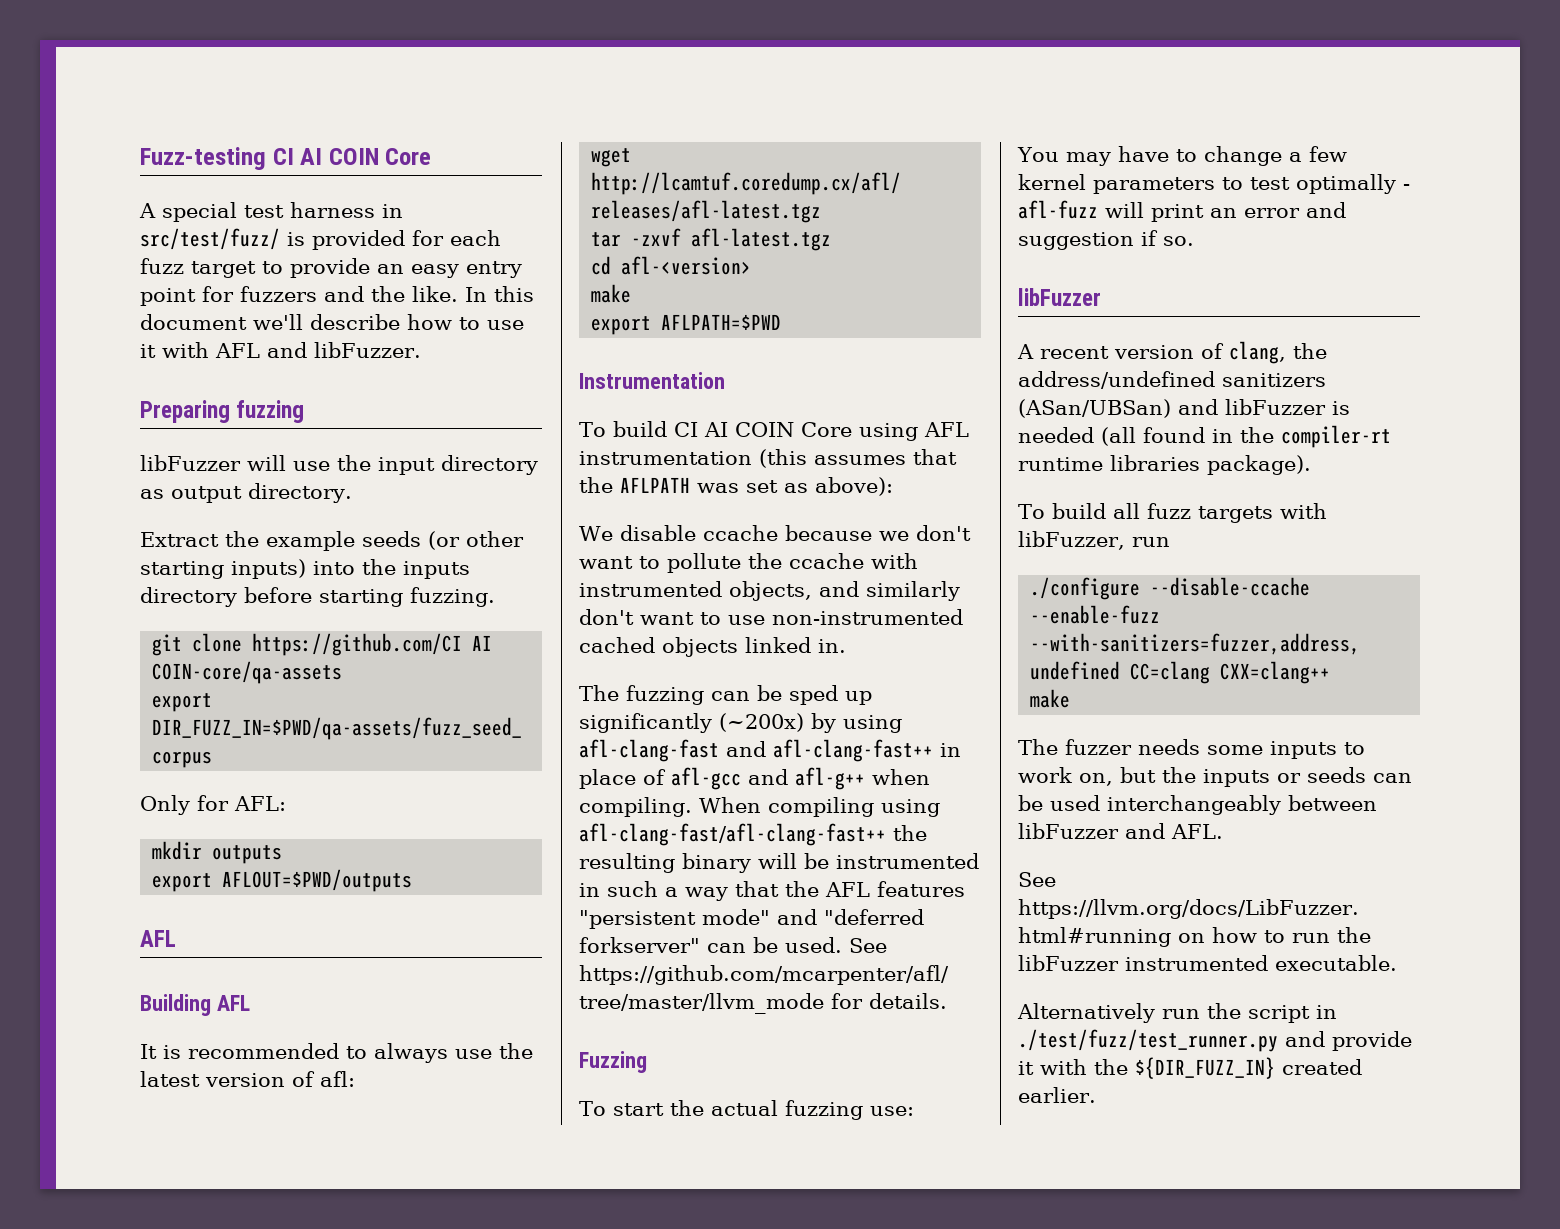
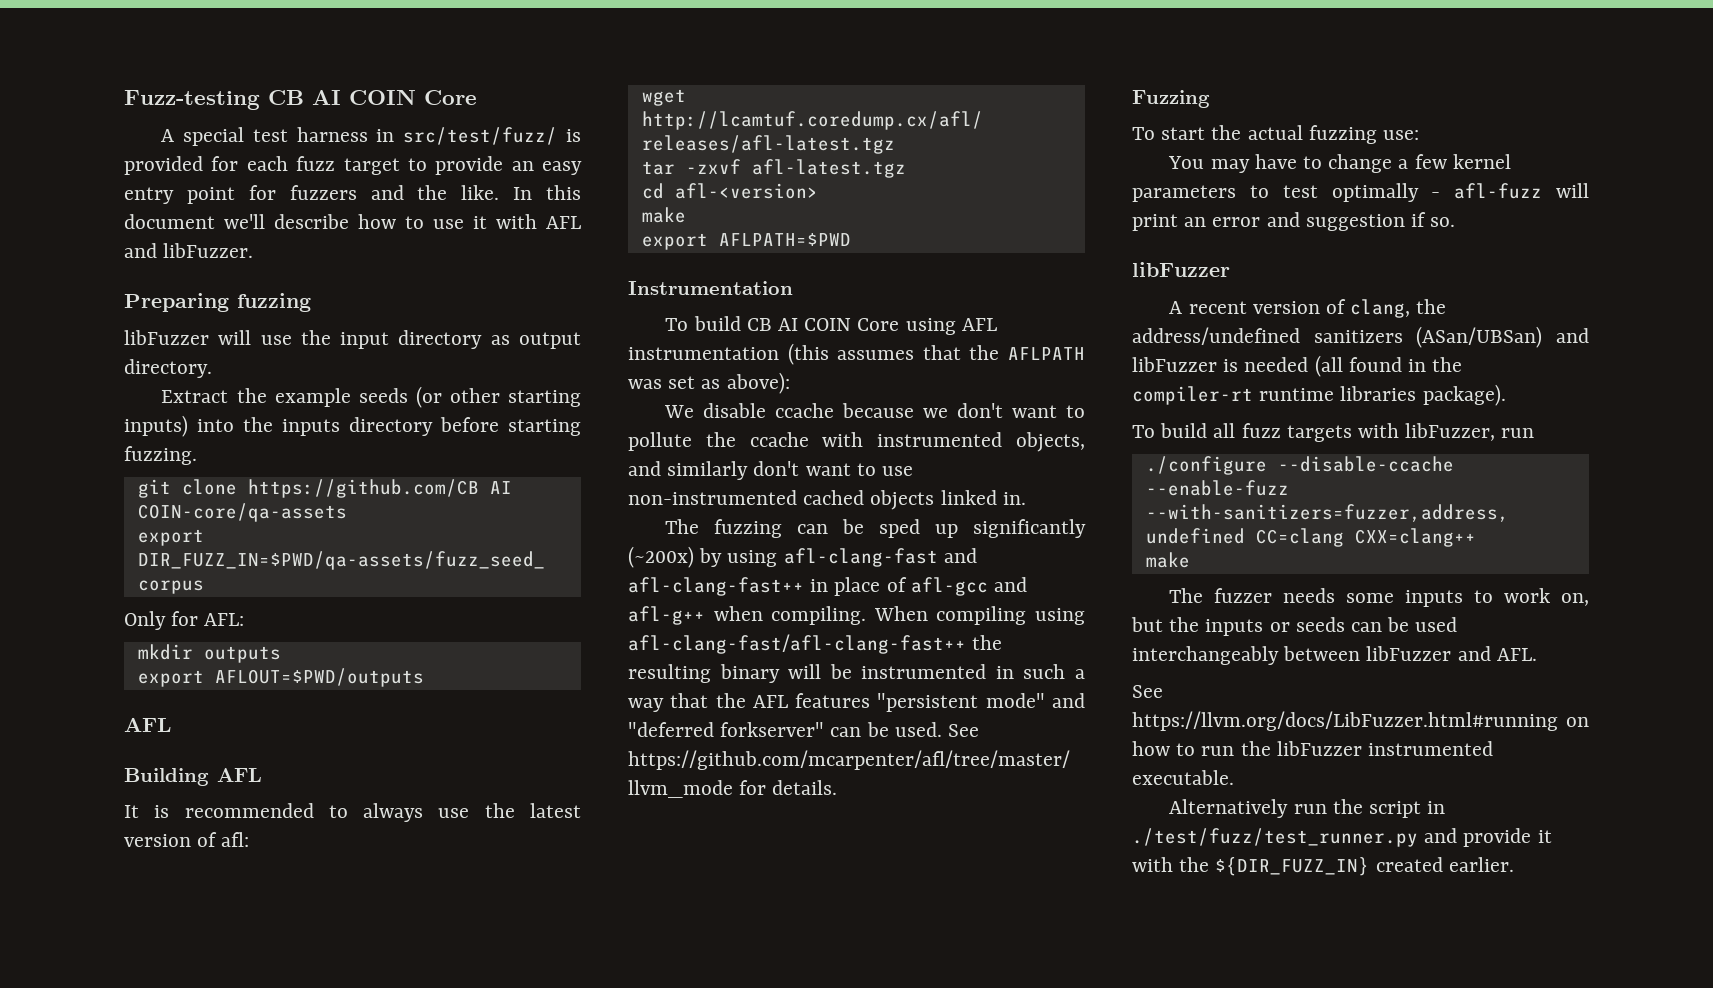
- Fuzz-testing CI AI COIN Core
+ Fuzz-testing CB AI COIN Core
- git clone https://github.com/CI AI COIN-core/qa-assets
+ git clone https://github.com/CB AI COIN-core/qa-assets
- To build CI AI COIN Core using AFL instrumentation (this assumes that the AFLPATH was set as above):
+ To build CB AI COIN Core using AFL instrumentation (this assumes that the AFLPATH was set as above):

